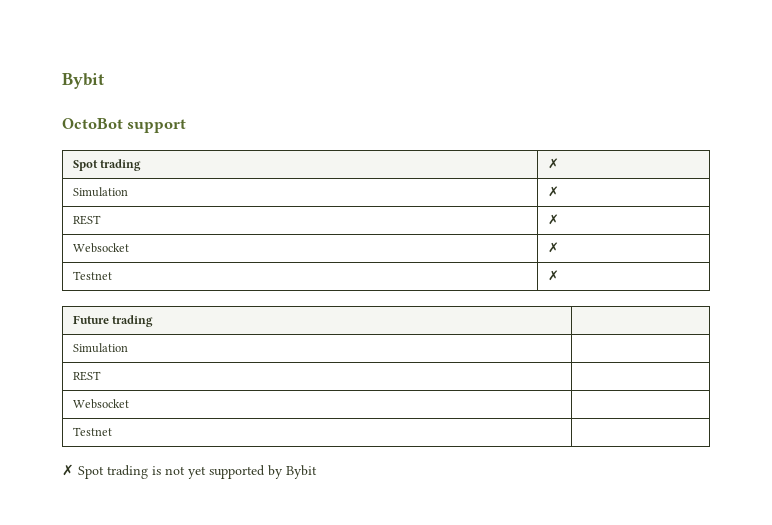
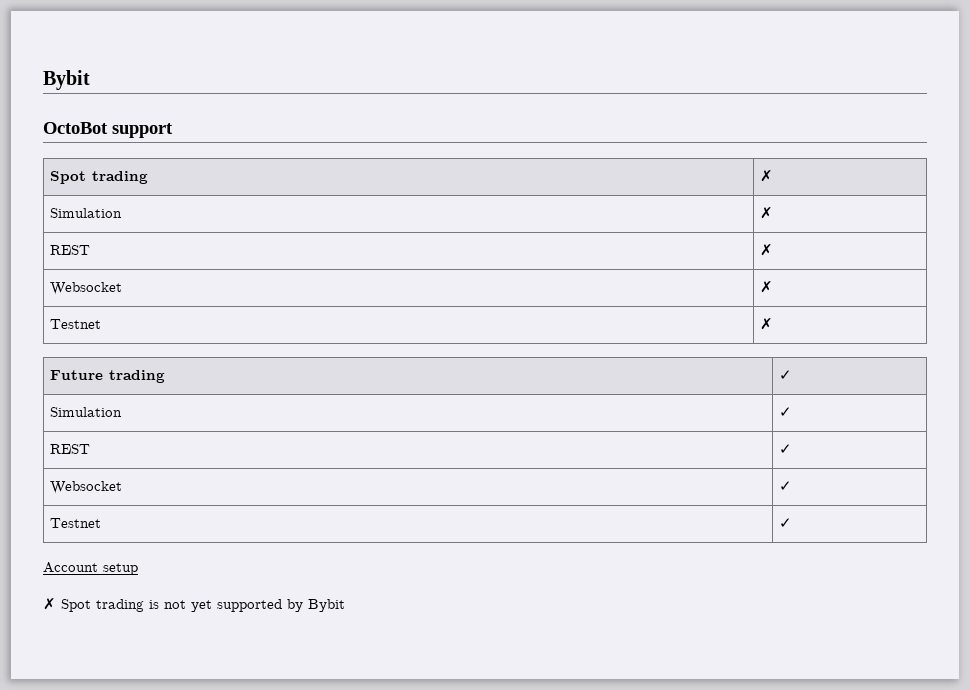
- Future trading |
- Simulation |
- REST |
- Websocket |
- Testnet |
+ Future trading | ✓
+ Simulation | ✓
+ REST | ✓
+ Websocket | ✓
+ Testnet | ✓
+ Account setup

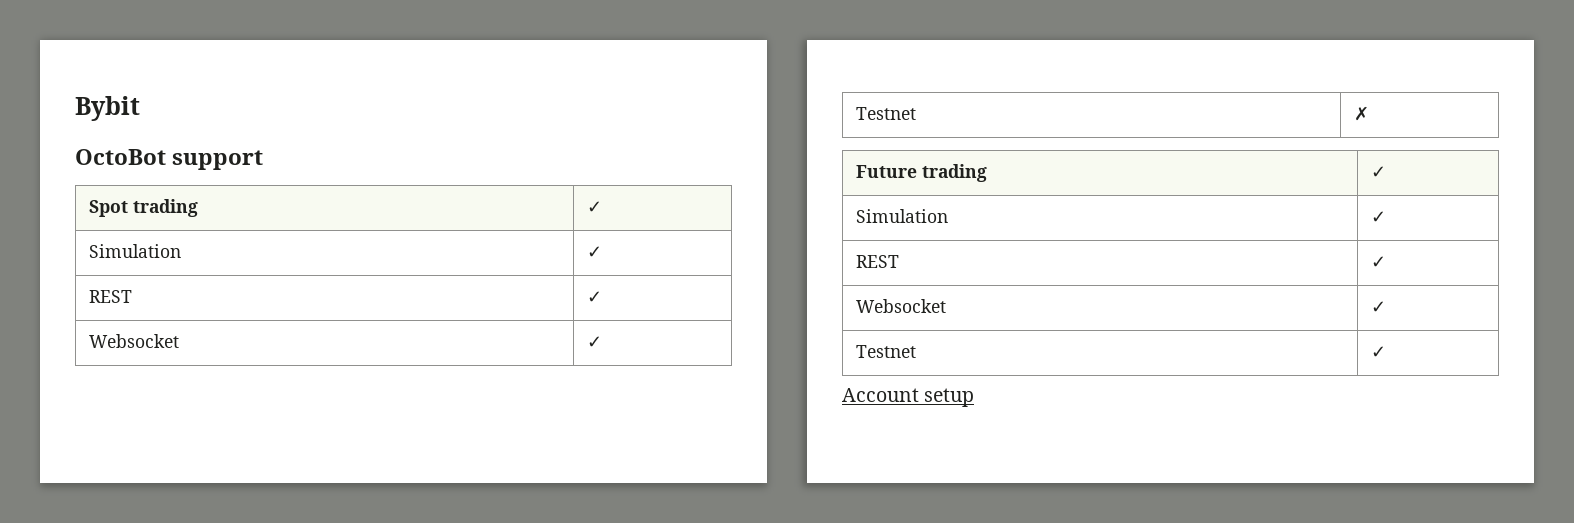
- Spot trading | ✗
- Simulation | ✗
- REST | ✗
- Websocket | ✗
+ Spot trading | ✓
+ Simulation | ✓
+ REST | ✓
+ Websocket | ✓
- ✗ Spot trading is not yet supported by Bybit

